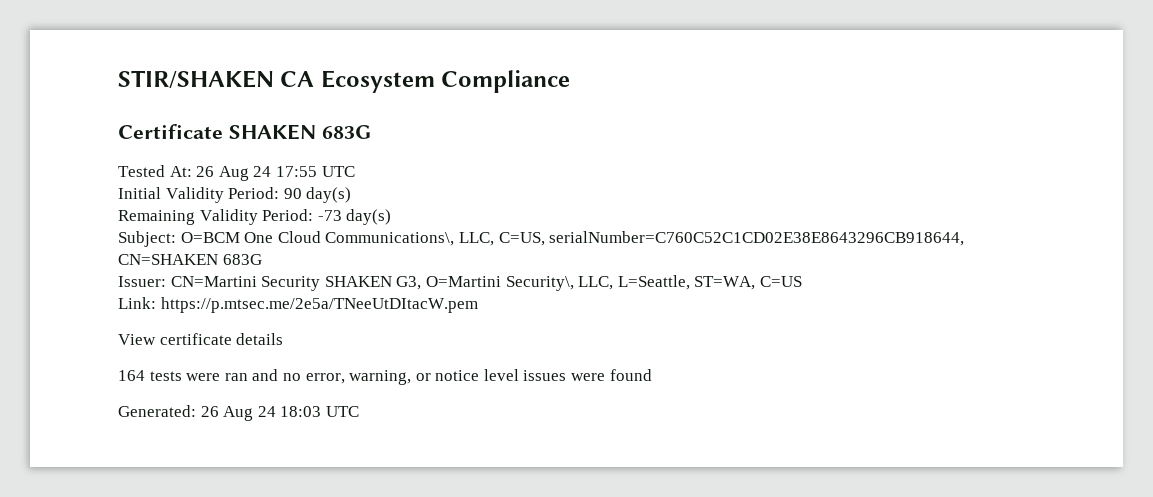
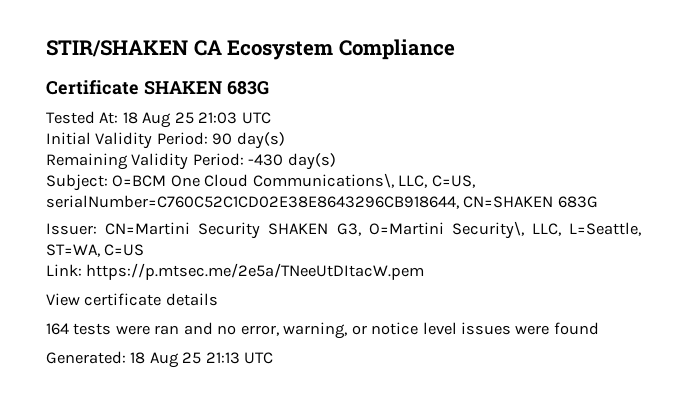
- Tested At: 26 Aug 24 17:55 UTC
+ Tested At: 18 Aug 25 21:03 UTC
- Remaining Validity Period: -73 day(s)
+ Remaining Validity Period: -430 day(s)
- Generated: 26 Aug 24 18:03 UTC
+ Generated: 18 Aug 25 21:13 UTC

